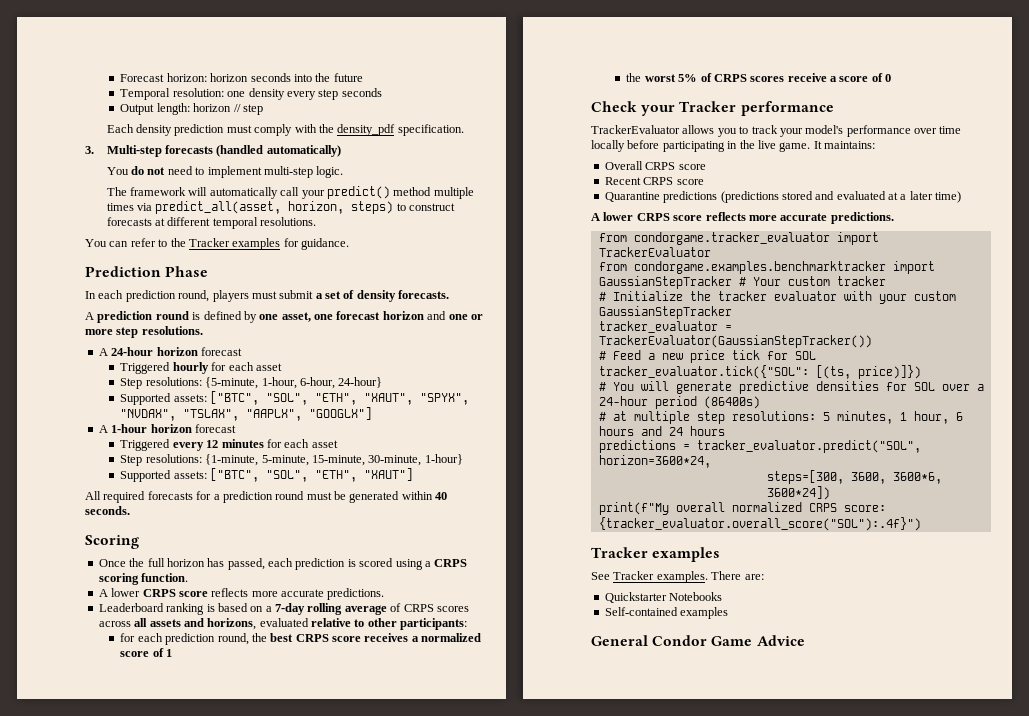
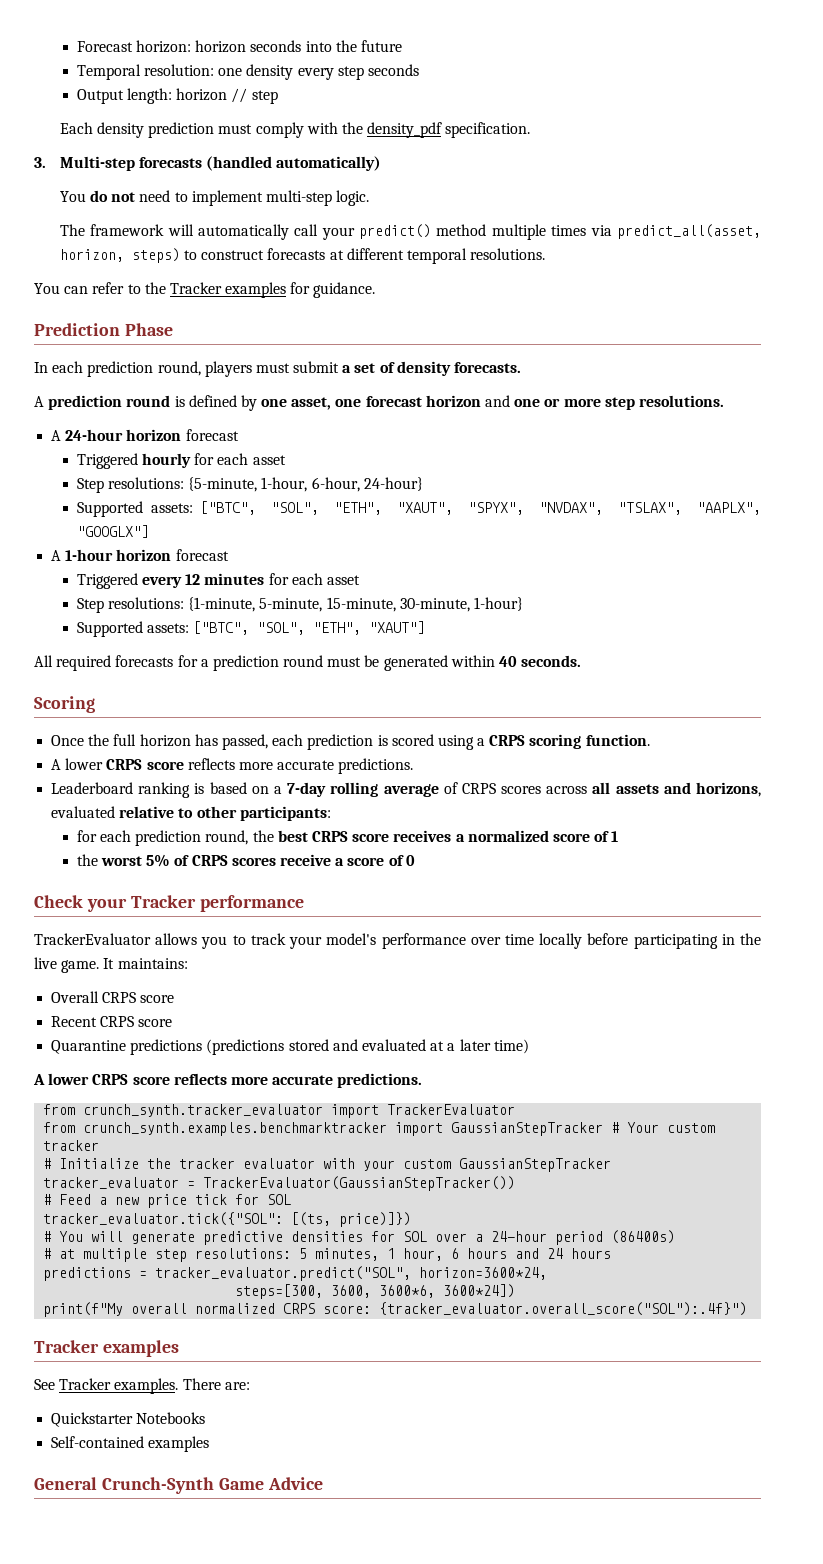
- from condorgame.tracker_evaluator import TrackerEvaluator
+ from crunch_synth.tracker_evaluator import TrackerEvaluator
- from condorgame.examples.benchmarktracker import GaussianStepTracker # Your custom tracker
+ from crunch_synth.examples.benchmarktracker import GaussianStepTracker # Your custom tracker
- General Condor Game Advice
+ General Crunch-Synth Game Advice

